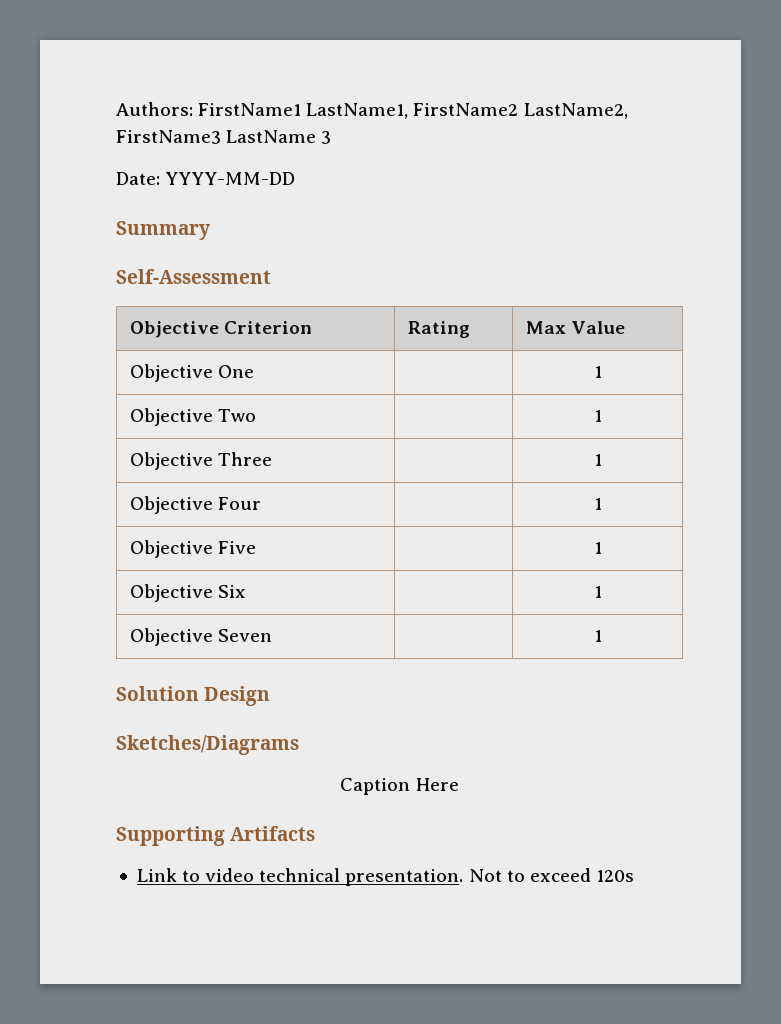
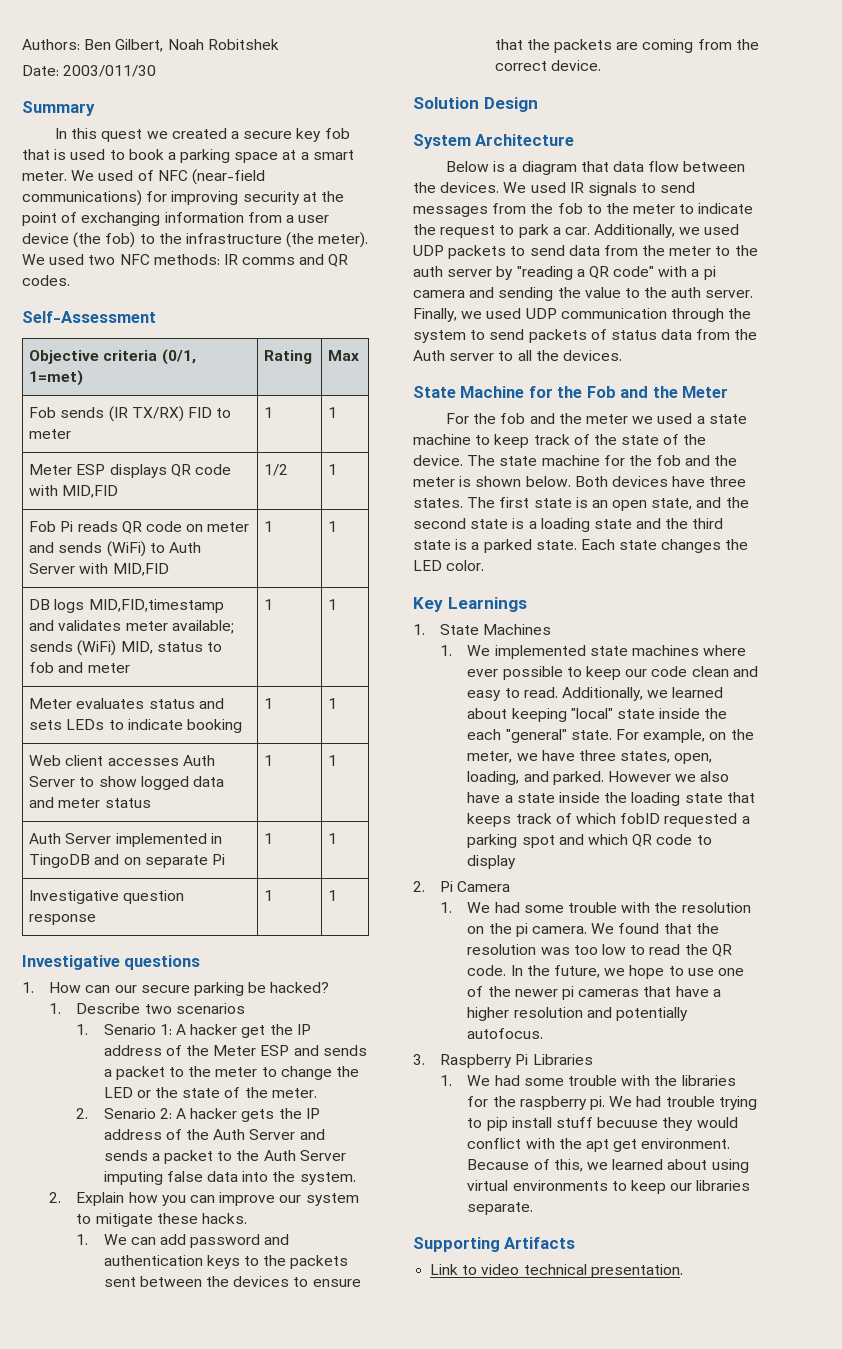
- Authors: FirstName1 LastName1, FirstName2 LastName2, FirstName3 LastName 3
+ Authors: Ben Gilbert, Noah Robitshek
- Date: YYYY-MM-DD
+ Date: 2003/011/30
+ In this quest we created a secure key fob that is used to book a parking space at a smart meter. We used of NFC (near-field communications) for improving security at the point of exchanging information from a user device (the fob) to the infrastructure (the meter). We used two NFC methods: IR comms and QR codes.
- Objective Criterion | Rating | Max Value
- Objective One | | 1
- Objective Two | | 1
- Objective Three | | 1
- Objective Four | | 1
- Objective Five | | 1
- Objective Six | | 1
- Objective Seven | | 1
+ Objective criteria (0/1, 1=met) | Rating | Max
+ Fob sends (IR TX/RX) FID to meter | 1 | 1
+ Meter ESP displays QR code with MID,FID | 1/2 | 1
+ Fob Pi reads QR code on meter and sends (WiFi) to Auth Server with MID,FID | 1 | 1
+ DB logs MID,FID,timestamp and validates meter available; sends (WiFi) MID, status to fob and meter | 1 | 1
+ Meter evaluates status and sets LEDs to indicate booking | 1 | 1
+ Web client accesses Auth Server to show logged data and meter status | 1 | 1
+ Auth Server implemented in TingoDB and on separate Pi | 1 | 1
+ Investigative question response | 1 | 1
+ Investigative questions
+ 1. How can our secure parking be hacked?
+ 1. Describe two scenarios
+ 1. Senario 1: A hacker get the IP address of the Meter ESP and sends a packet to the meter to change the LED or the state of the meter.
+ 2. Senario 2: A hacker gets the IP address of the Auth Server and sends a packet to the Auth Server imputing false data into the system.
+ 2. Explain how you can improve our system to mitigate these hacks.
+ 1. We can add password and authentication keys to the packets sent between the devices to ensure that the packets are coming from the correct device.
  Solution Design
- Sketches/Diagrams
- Caption Here
+ System Architecture
+ Below is a diagram that data flow between the devices. We used IR signals to send messages from the fob to the meter to indicate the request to park a car. Additionally, we used UDP packets to send data from the meter to the auth server by "reading a QR code" with a pi camera and sending the value to the auth server. Finally, we used UDP communication through the system to send packets of status data from the Auth server to all the devices.
+ State Machine for the Fob and the Meter
+ For the fob and the meter we used a state machine to keep track of the state of the device. The state machine for the fob and the meter is shown below. Both devices have three states. The first state is an open state, and the second state is a loading state and the third state is a parked state. Each state changes the LED color.
+ Key Learnings
+ 1. State Machines
+ 1. We implemented state machines where ever possible to keep our code clean and easy to read. Additionally, we learned about keeping "local" state inside the each "general" state. For example, on the meter, we have three states, open, loading, and parked. However we also have a state inside the loading state that keeps track of which fobID requested a parking spot and which QR code to display
+ 2. Pi Camera
+ 1. We had some trouble with the resolution on the pi camera. We found that the resolution was too low to read the QR code. In the future, we hope to use one of the newer pi cameras that have a higher resolution and potentially autofocus.
+ 3. Raspberry Pi Libraries
+ 1. We had some trouble with the libraries for the raspberry pi. We had trouble trying to pip install stuff becuuse they would conflict with the apt get environment. Because of this, we learned about using virtual environments to keep our libraries separate.
- Not to exceed 120s

